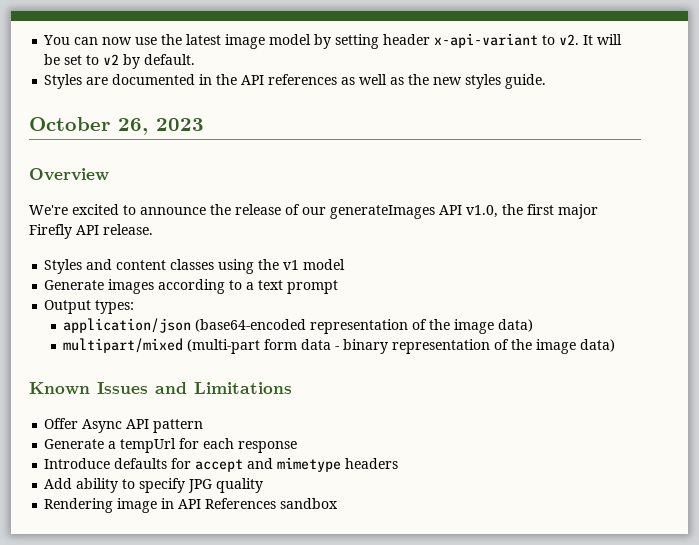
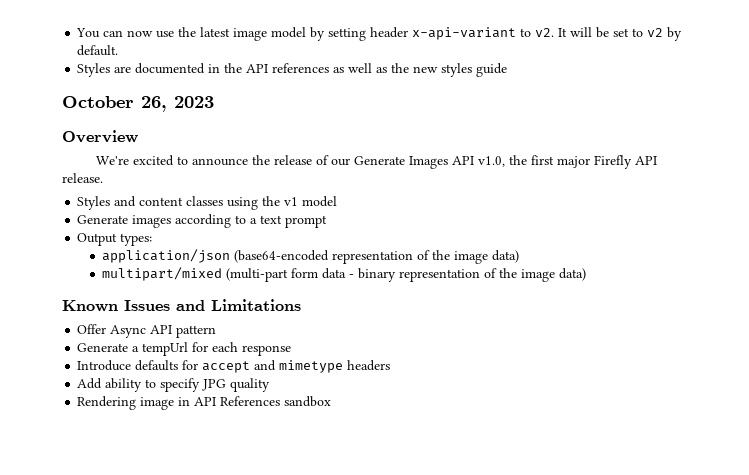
- Styles are documented in the API references as well as the new styles guide.
+ Styles are documented in the API references as well as the new styles guide
- We're excited to announce the release of our generateImages API v1.0, the first major Firefly API release.
+ We're excited to announce the release of our Generate Images API v1.0, the first major Firefly API release.

